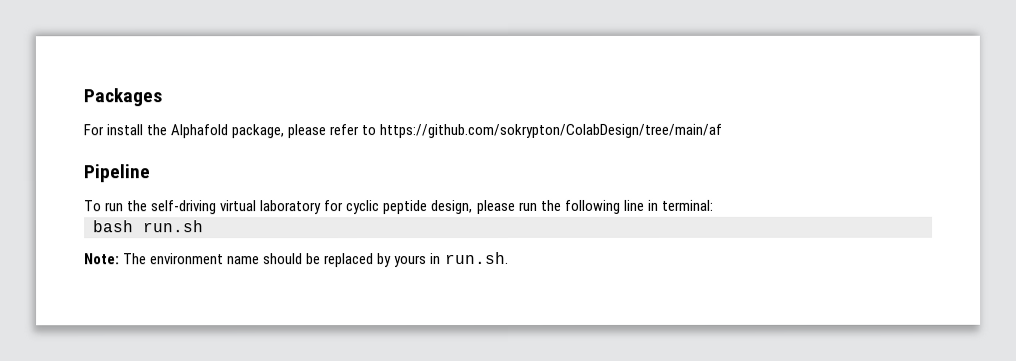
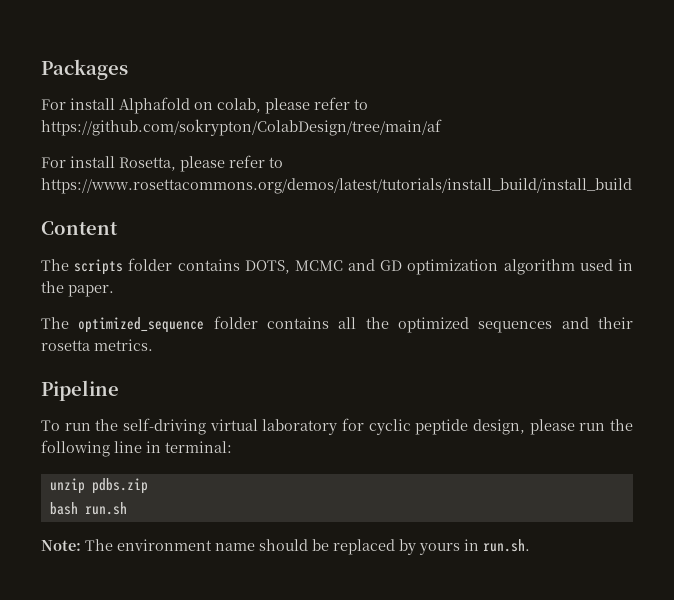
- For install the Alphafold package, please refer to https://github.com/sokrypton/ColabDesign/tree/main/af
+ For install Alphafold on colab, please refer to https://github.com/sokrypton/ColabDesign/tree/main/af
+ For install Rosetta, please refer to https://www.rosettacommons.org/demos/latest/tutorials/install_build/install_build
+ Content
+ The scripts folder contains DOTS, MCMC and GD optimization algorithm used in the paper.
+ The optimized_sequence folder contains all the optimized sequences and their rosetta metrics.
+ unzip pdbs.zip

